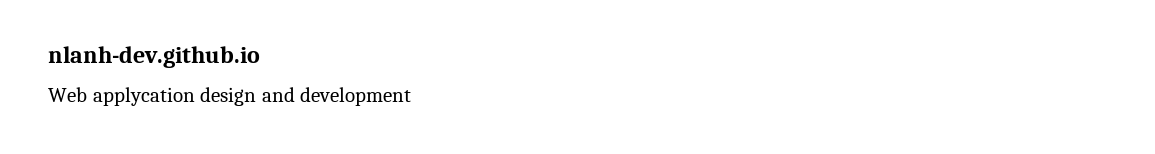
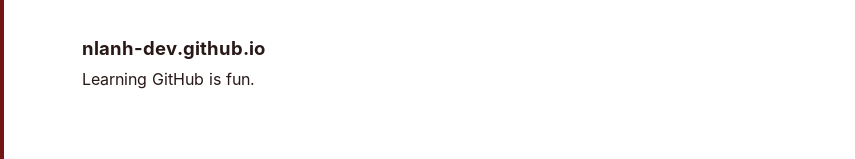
- Web applycation design and development
+ Learning GitHub is fun.

